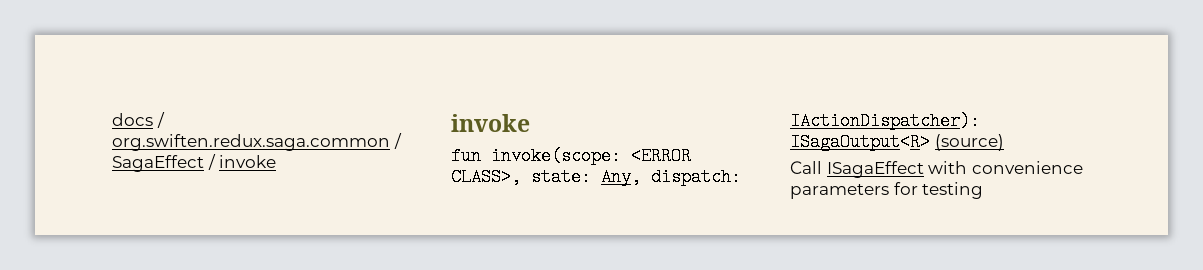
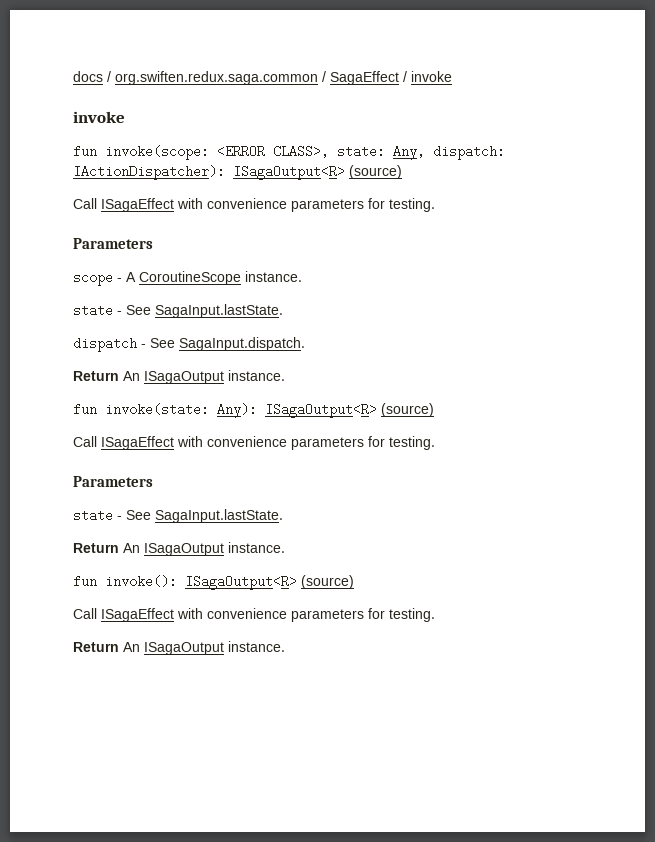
  fun invoke(scope: <ERROR CLASS>, state: Any, dispatch: IActionDispatcher): ISagaOutput<R> (source)
- Call ISagaEffect with convenience parameters for testing
+ Call ISagaEffect with convenience parameters for testing.
+ Parameters
+ scope - A CoroutineScope instance.
+ state - See SagaInput.lastState.
+ dispatch - See SagaInput.dispatch.
+ Return An ISagaOutput instance.
+ fun invoke(state: Any): ISagaOutput<R> (source)
+ Call ISagaEffect with convenience parameters for testing.
+ Parameters
+ state - See SagaInput.lastState.
+ Return An ISagaOutput instance.
+ fun invoke(): ISagaOutput<R> (source)
+ Call ISagaEffect with convenience parameters for testing.
+ Return An ISagaOutput instance.

